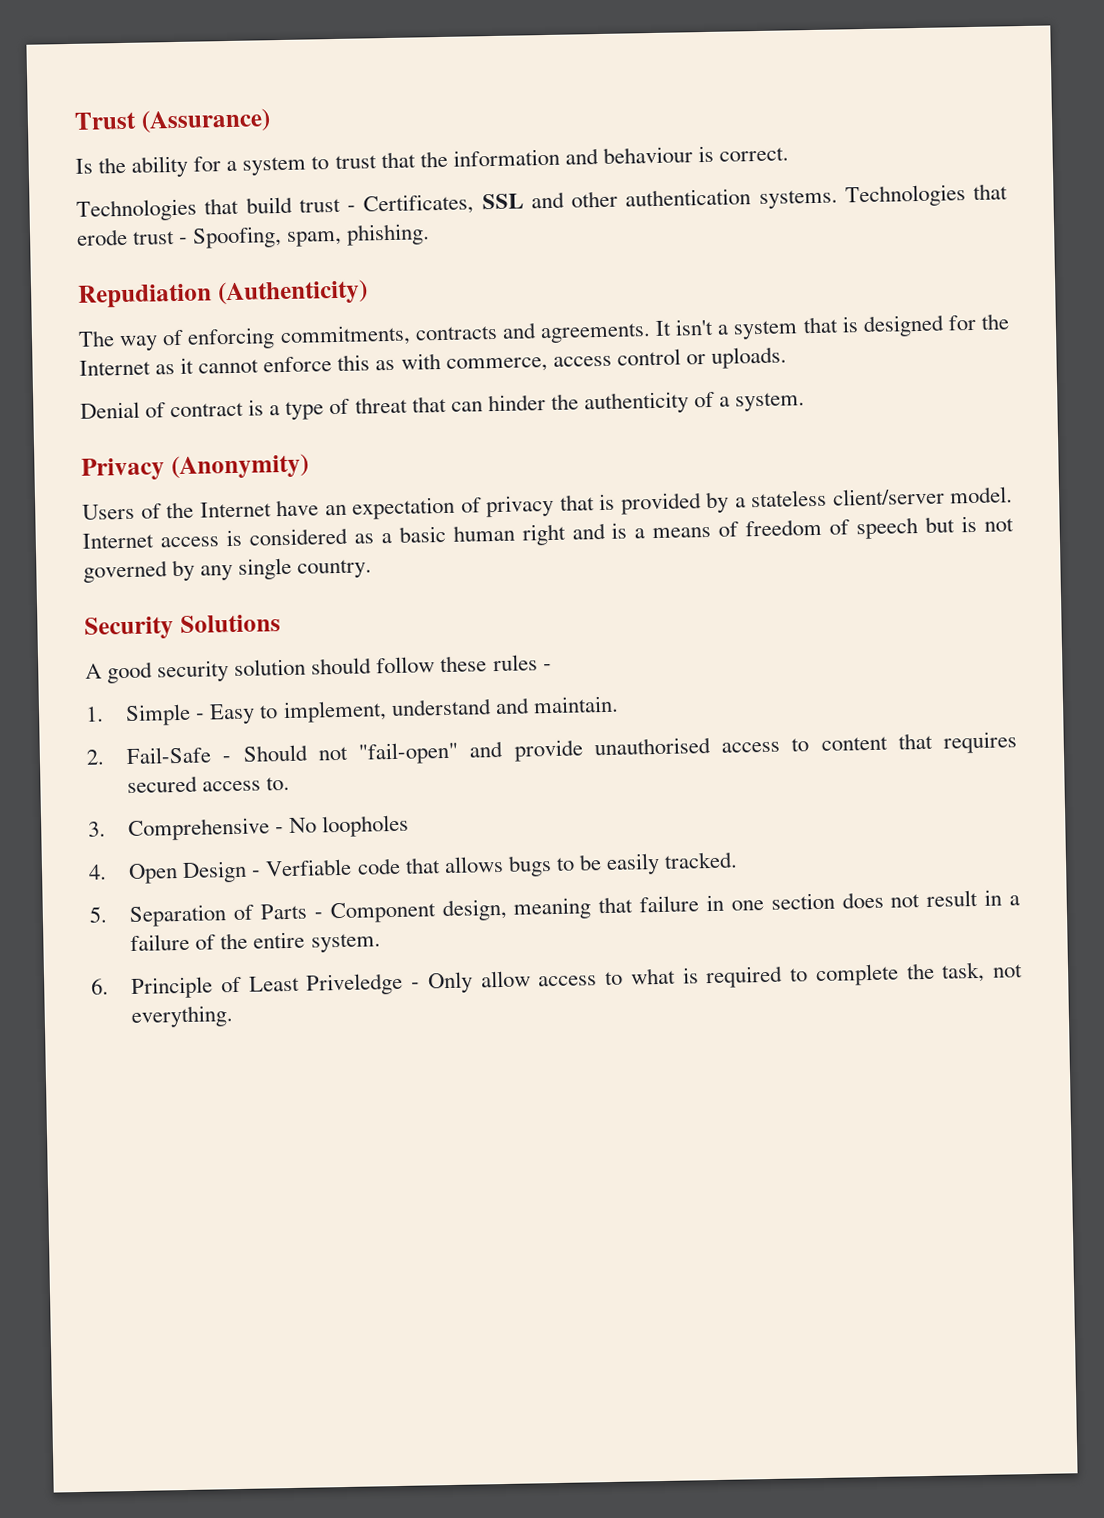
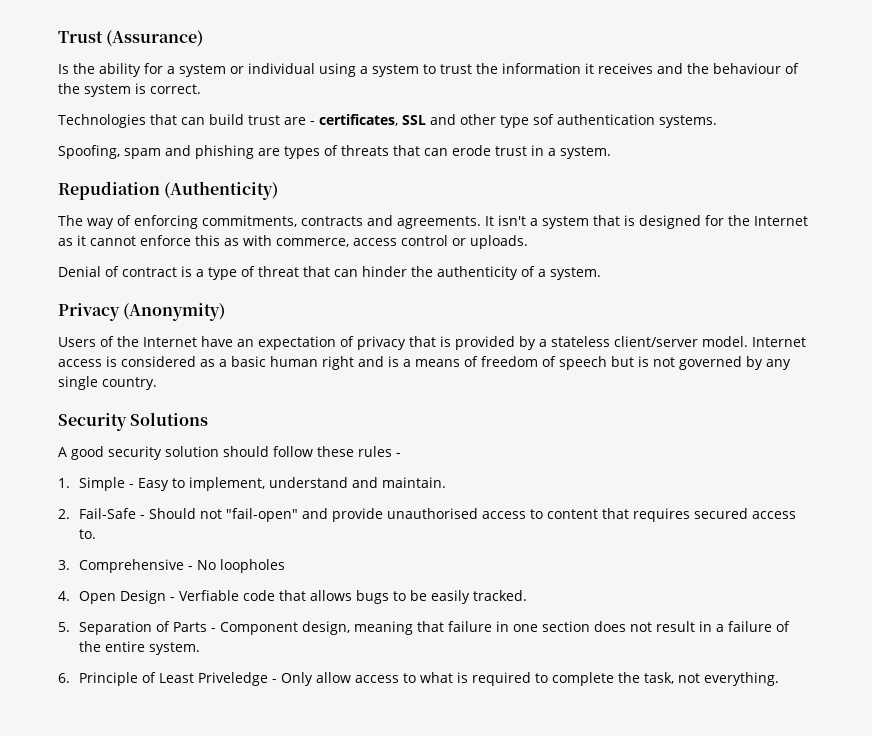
- Is the ability for a system to trust that the information and behaviour is correct.
+ Is the ability for a system or individual using a system to trust the information it receives and the behaviour of the system is correct.
- Technologies that build trust - Certificates, SSL and other authentication systems. Technologies that erode trust - Spoofing, spam, phishing.
+ Technologies that can build trust are - certificates, SSL and other type sof authentication systems.
+ Spoofing, spam and phishing are types of threats that can erode trust in a system.

